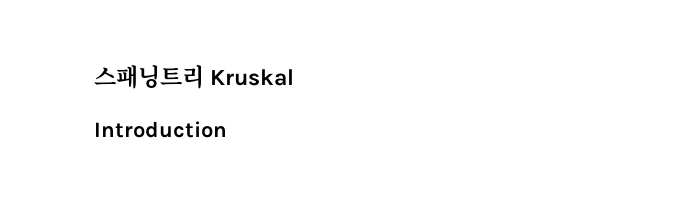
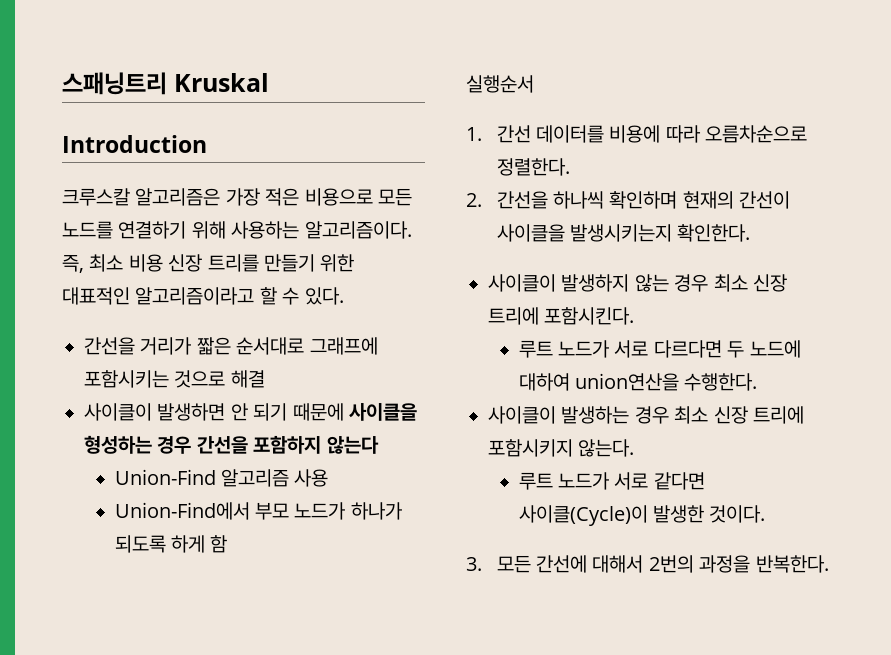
+ 크루스칼 알고리즘은 가장 적은 비용으로 모든 노드를 연결하기 위해 사용하는 알고리즘이다. 즉, 최소 비용 신장 트리를 만들기 위한 대표적인 알고리즘이라고 할 수 있다.
+ 간선을 거리가 짧은 순서대로 그래프에 포함시키는 것으로 해결
+ 사이클이 발생하면 안 되기 때문에 사이클을 형성하는 경우 간선을 포함하지 않는다
+ Union-Find 알고리즘 사용
+ Union-Find에서 부모 노드가 하나가 되도록 하게 함
+ 실행순서
+ 1. 간선 데이터를 비용에 따라 오름차순으로 정렬한다.
+ 2. 간선을 하나씩 확인하며 현재의 간선이 사이클을 발생시키는지 확인한다.
+ 사이클이 발생하지 않는 경우 최소 신장 트리에 포함시킨다.
+ 루트 노드가 서로 다르다면 두 노드에 대하여 union연산을 수행한다.
+ 사이클이 발생하는 경우 최소 신장 트리에 포함시키지 않는다.
+ 루트 노드가 서로 같다면 사이클(Cycle)이 발생한 것이다.
+ 3. 모든 간선에 대해서 2번의 과정을 반복한다.

